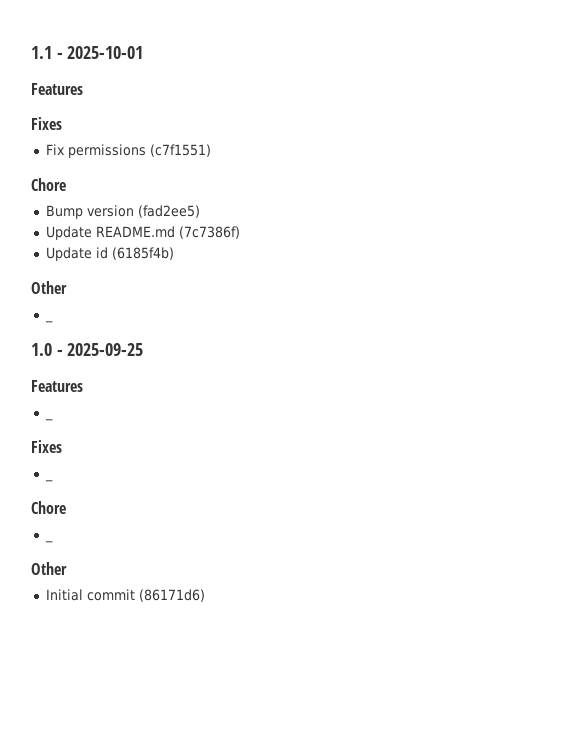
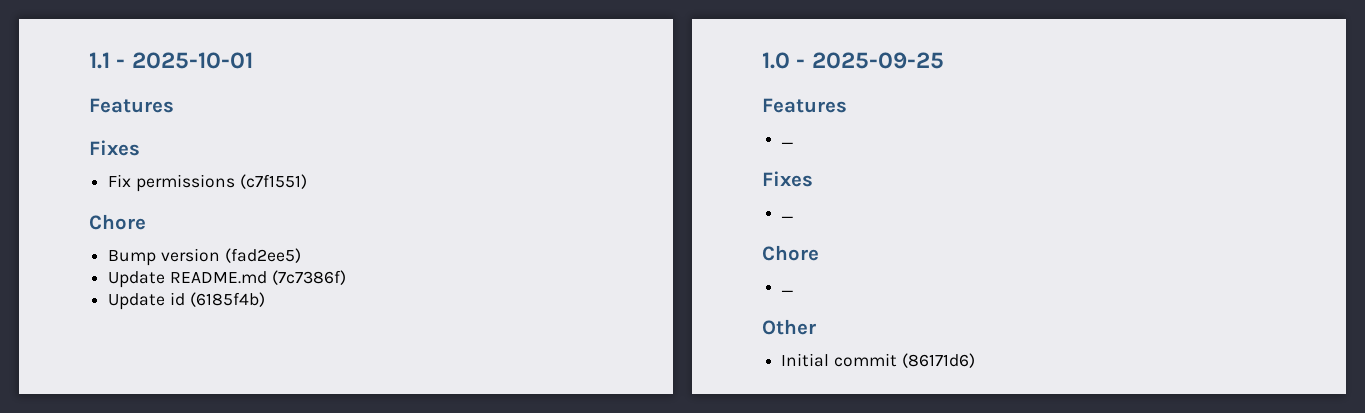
  Update id (6185f4b)
- Other
- _

